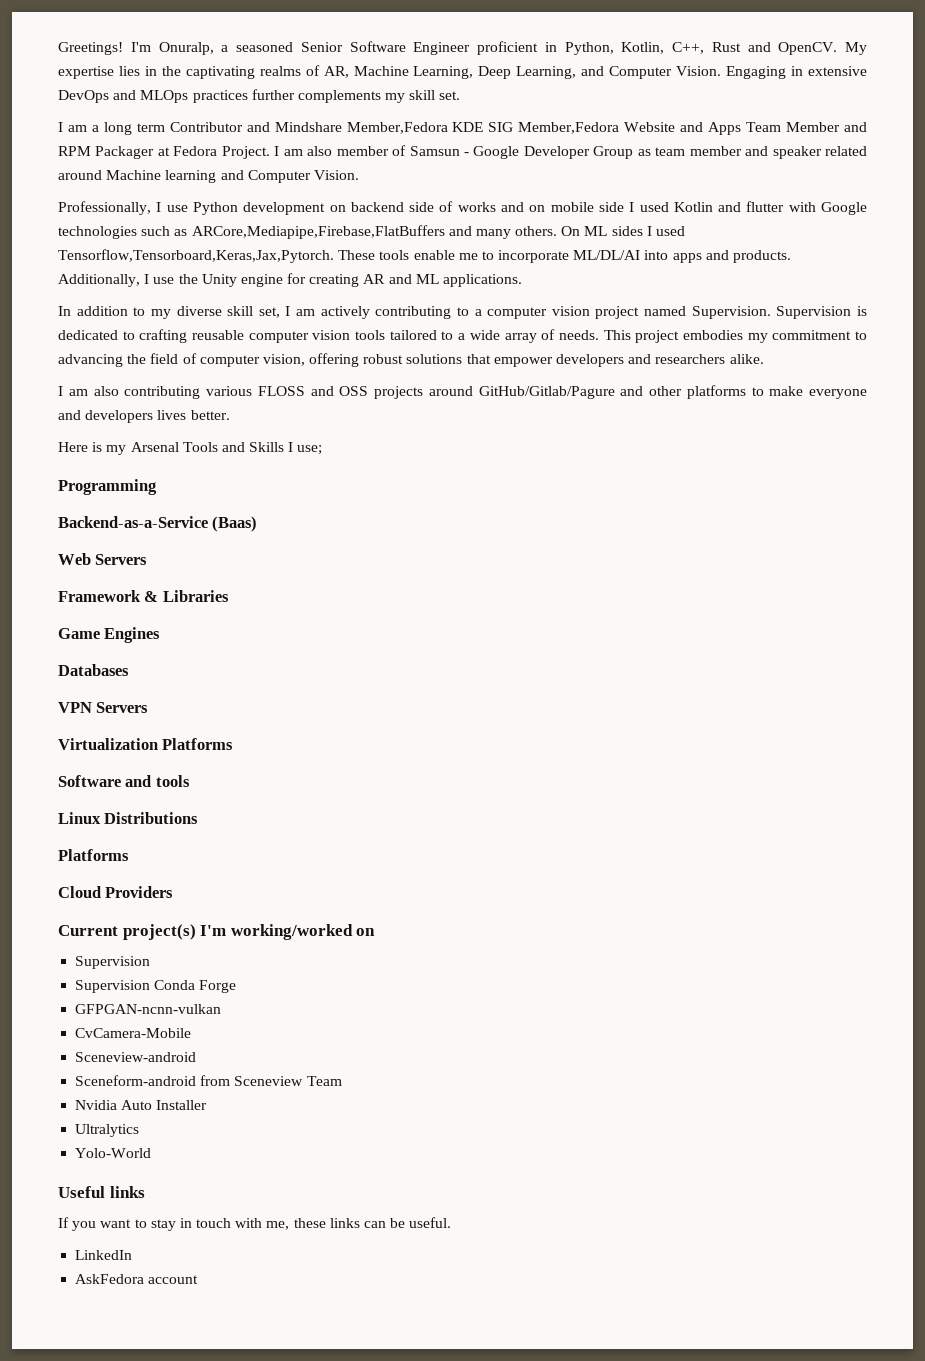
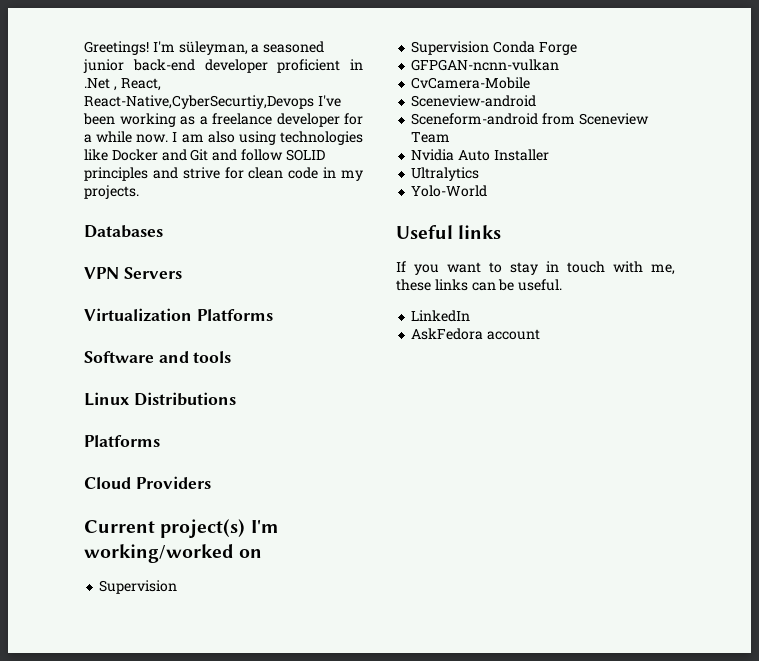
- I'm Onuralp, a seasoned Senior Software Engineer proficient in Python, Kotlin, C++, Rust and OpenCV. My expertise lies in the captivating realms of AR, Machine Learning, Deep Learning, and Computer Vision. Engaging in extensive DevOps and MLOps practices further complements my skill set.
- I am a long term Contributor and Mindshare Member,Fedora KDE SIG Member,Fedora Website and Apps Team Member and RPM Packager at Fedora Project. I am also member of Samsun - Google Developer Group as team member and speaker related around Machine learning and Computer Vision.
- Professionally, I use Python development on backend side of works and on mobile side I used Kotlin and flutter with Google technologies such as ARCore,Mediapipe,Firebase,FlatBuffers and many others. On ML sides I used Tensorflow,Tensorboard,Keras,Jax,Pytorch. These tools enable me to incorporate ML/DL/AI into apps and products. Additionally, I use the Unity engine for creating AR and ML applications.
- In addition to my diverse skill set, I am actively contributing to a computer vision project named Supervision. Supervision is dedicated to crafting reusable computer vision tools tailored to a wide array of needs. This project embodies my commitment to advancing the field of computer vision, offering robust solutions that empower developers and researchers alike.
- I am also contributing various FLOSS and OSS projects around GitHub/Gitlab/Pagure and other platforms to make everyone and developers lives better.
- Here is my Arsenal Tools and Skills I use;
- Programming
- Backend-as-a-Service (Baas)
- Web Servers
- Framework & Libraries
- Game Engines
+ I'm süleyman, a seasoned junior back-end developer proficient in .Net , React, React-Native,CyberSecurtiy,Devops I've been working as a freelance developer for a while now. I am also using technologies like Docker and Git and follow SOLID principles and strive for clean code in my projects.

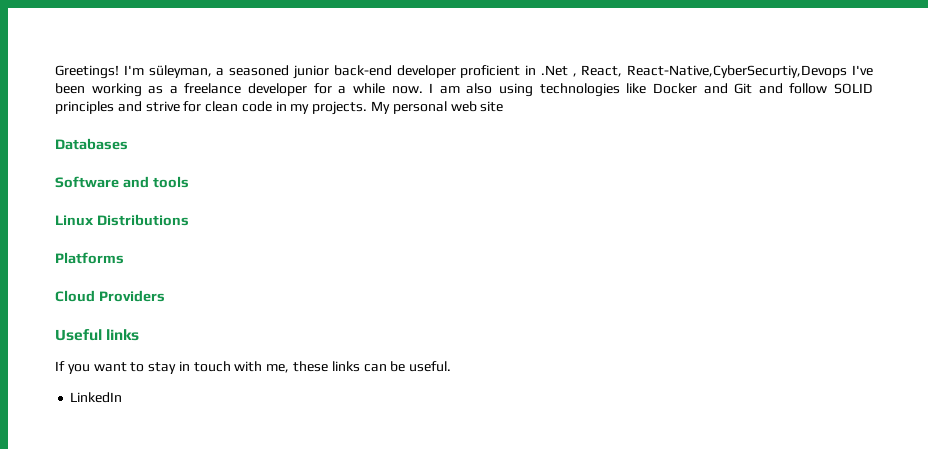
- I am also using technologies like Docker and Git and follow SOLID principles and strive for clean code in my projects.
+ I am also using technologies like Docker and Git and follow SOLID principles and strive for clean code in my projects. My personal web site
  Databases
- VPN Servers
- Virtualization Platforms
- Current project(s) I'm working/worked on
- Supervision
- Supervision Conda Forge
- GFPGAN-ncnn-vulkan
- CvCamera-Mobile
- Sceneview-android
- Sceneform-android from Sceneview Team
- Nvidia Auto Installer
- Ultralytics
- Yolo-World
- AskFedora account

